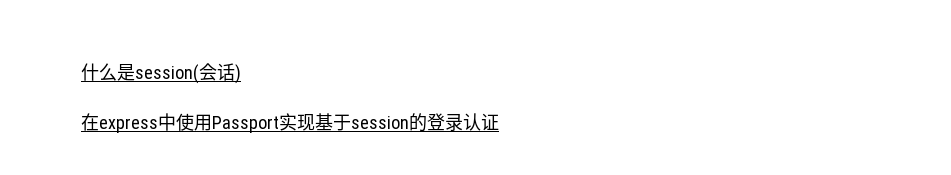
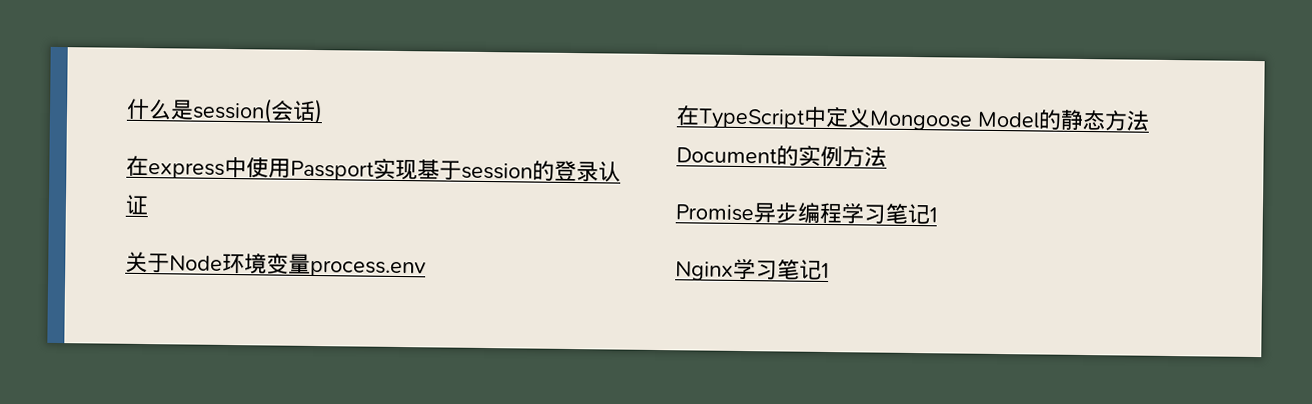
+ 关于Node环境变量process.env
+ 在TypeScript中定义Mongoose Model的静态方法Document的实例方法
+ Promise异步编程学习笔记1
+ Nginx学习笔记1

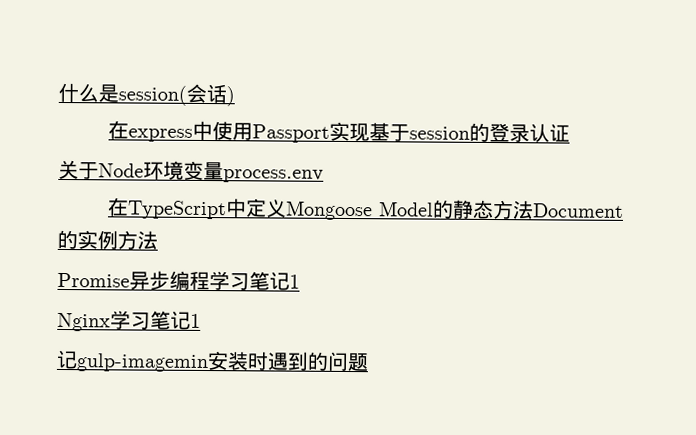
+ 记gulp-imagemin安装时遇到的问题

